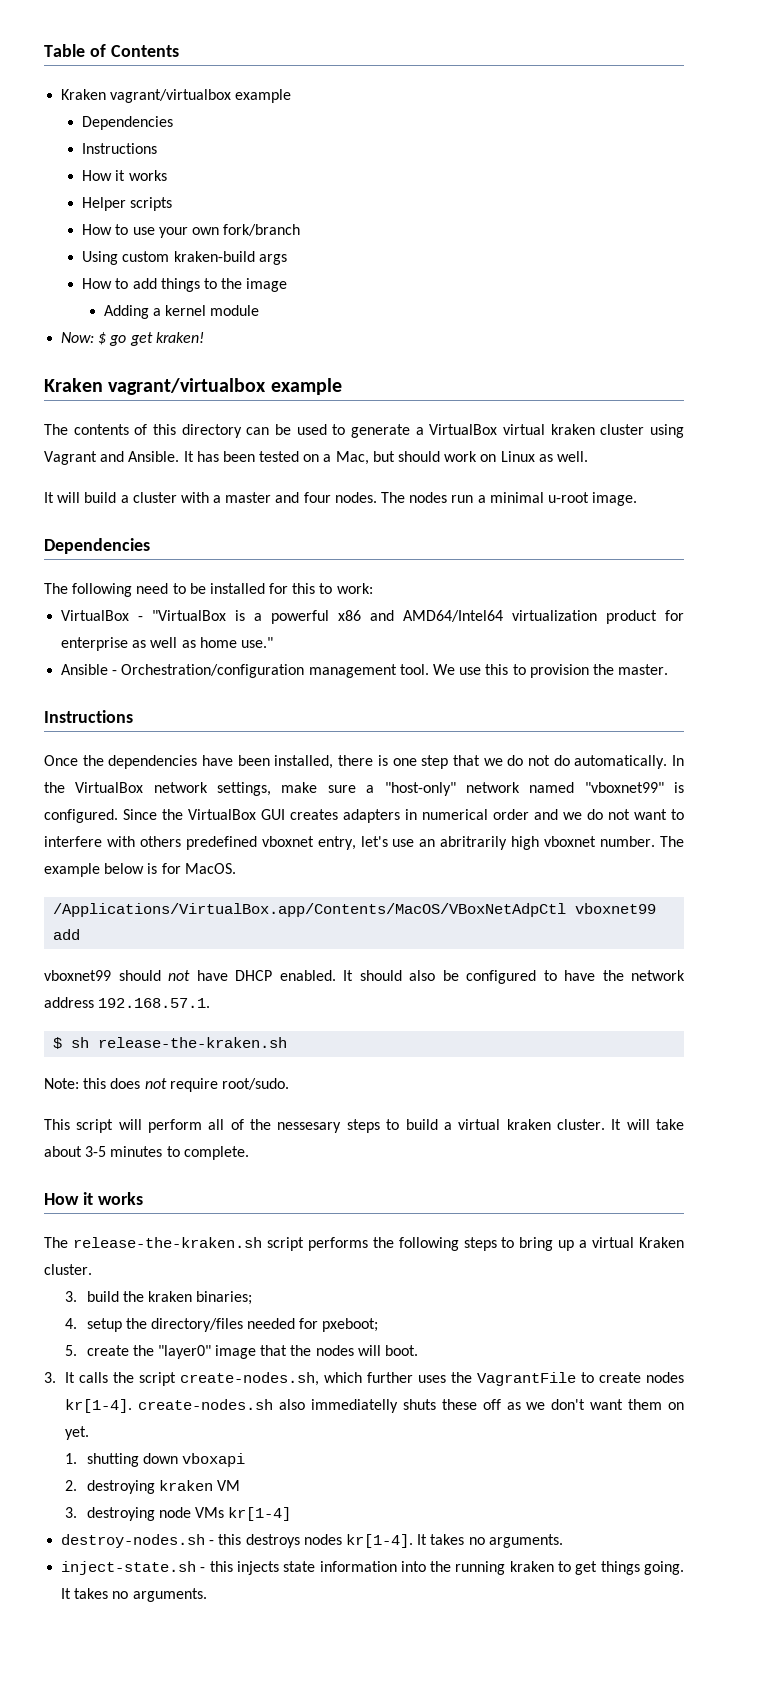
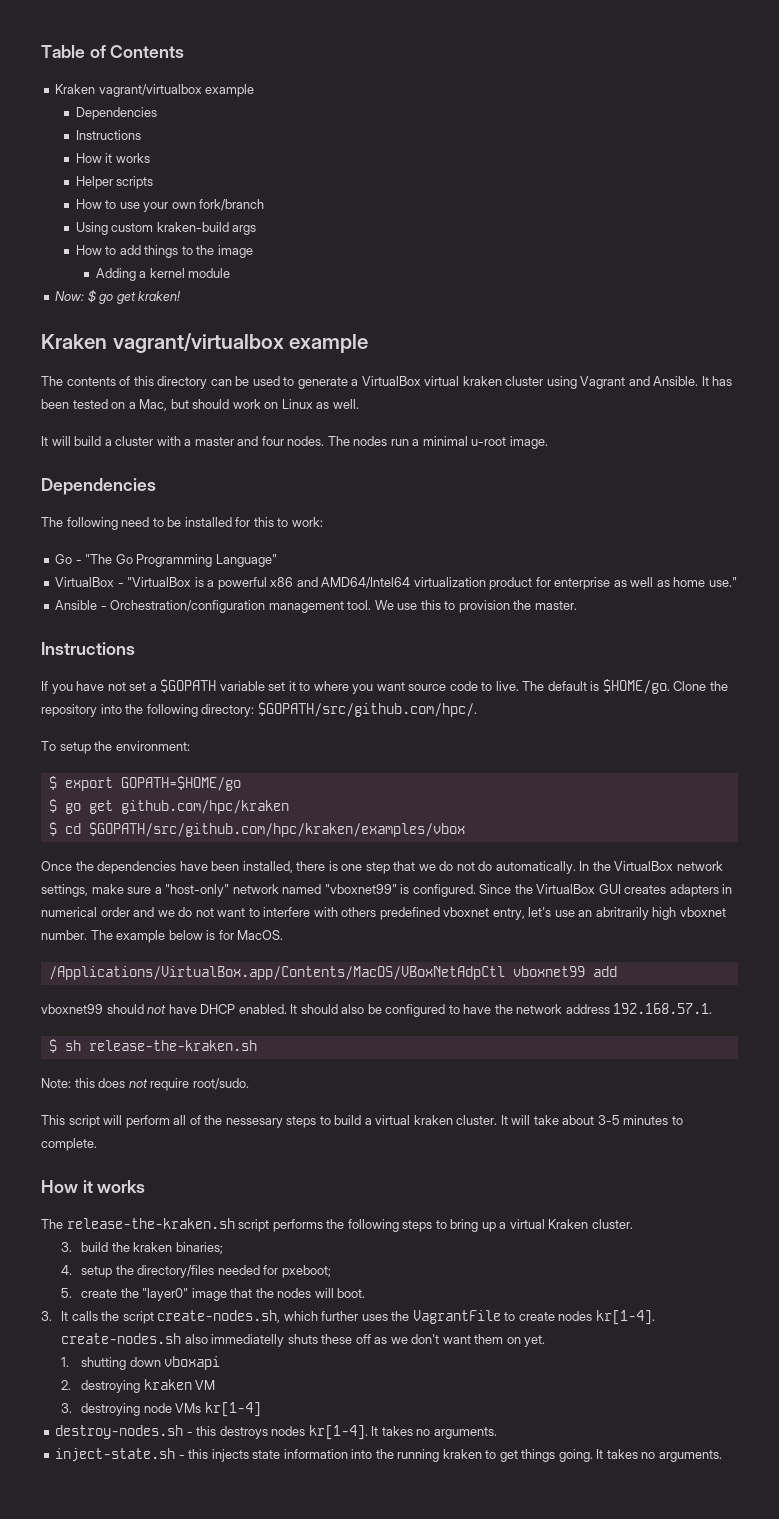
+ Go - "The Go Programming Language"
+ If you have not set a $GOPATH variable set it to where you want source code to live. The default is $HOME/go. Clone the repository into the following directory: $GOPATH/src/github.com/hpc/.
+ To setup the environment:
+ $ export GOPATH=$HOME/go
+ $ go get github.com/hpc/kraken
+ $ cd $GOPATH/src/github.com/hpc/kraken/examples/vbox

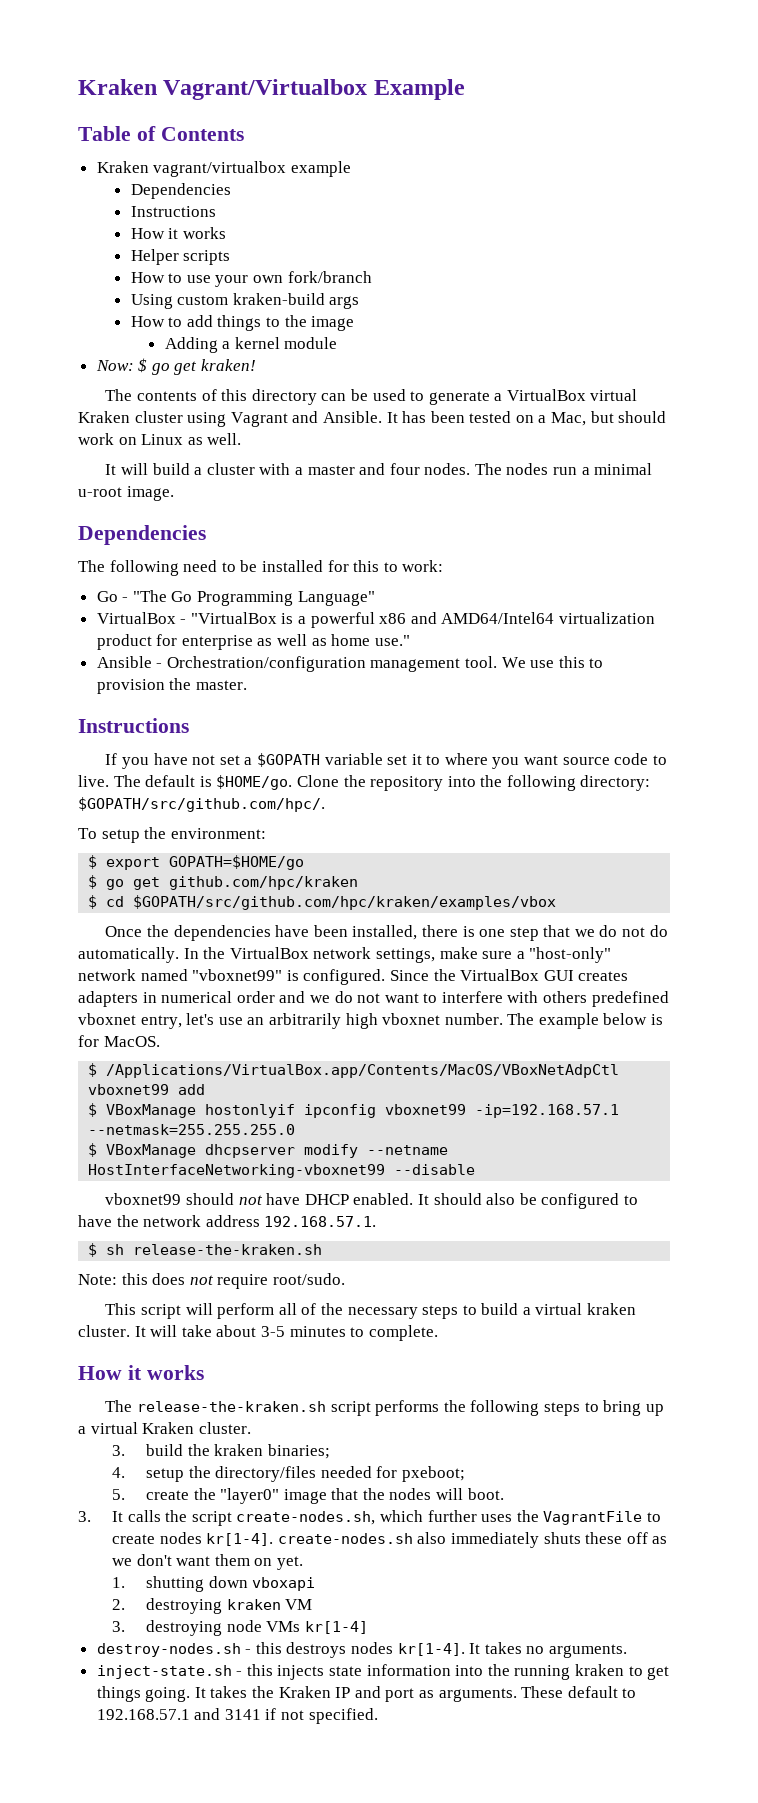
+ Kraken Vagrant/Virtualbox Example
  Now: $ go get kraken!
- Kraken vagrant/virtualbox example
- The contents of this directory can be used to generate a VirtualBox virtual kraken cluster using Vagrant and Ansible.
+ The contents of this directory can be used to generate a VirtualBox virtual Kraken cluster using Vagrant and Ansible.
- Since the VirtualBox GUI creates adapters in numerical order and we do not want to interfere with others predefined vboxnet entry, let's use an abritrarily high vboxnet number.
+ Since the VirtualBox GUI creates adapters in numerical order and we do not want to interfere with others predefined vboxnet entry, let's use an arbitrarily high vboxnet number.
- /Applications/VirtualBox.app/Contents/MacOS/VBoxNetAdpCtl vboxnet99 add
+ $ /Applications/VirtualBox.app/Contents/MacOS/VBoxNetAdpCtl vboxnet99 add
+ $ VBoxManage hostonlyif ipconfig vboxnet99 -ip=192.168.57.1 --netmask=255.255.255.0
+ $ VBoxManage dhcpserver modify --netname HostInterfaceNetworking-vboxnet99 --disable
- This script will perform all of the nessesary steps to build a virtual kraken cluster.
+ This script will perform all of the necessary steps to build a virtual kraken cluster.
- 3. It calls the script create-nodes.sh, which further uses the VagrantFile to create nodes kr[1-4]. create-nodes.sh also immediatelly shuts these off as we don't want them on yet.
+ 3. It calls the script create-nodes.sh, which further uses the VagrantFile to create nodes kr[1-4]. create-nodes.sh also immediately shuts these off as we don't want them on yet.
- inject-state.sh - this injects state information into the running kraken to get things going. It takes no arguments.
+ inject-state.sh - this injects state information into the running kraken to get things going. It takes the Kraken IP and port as arguments. These default to 192.168.57.1 and 3141 if not specified.

